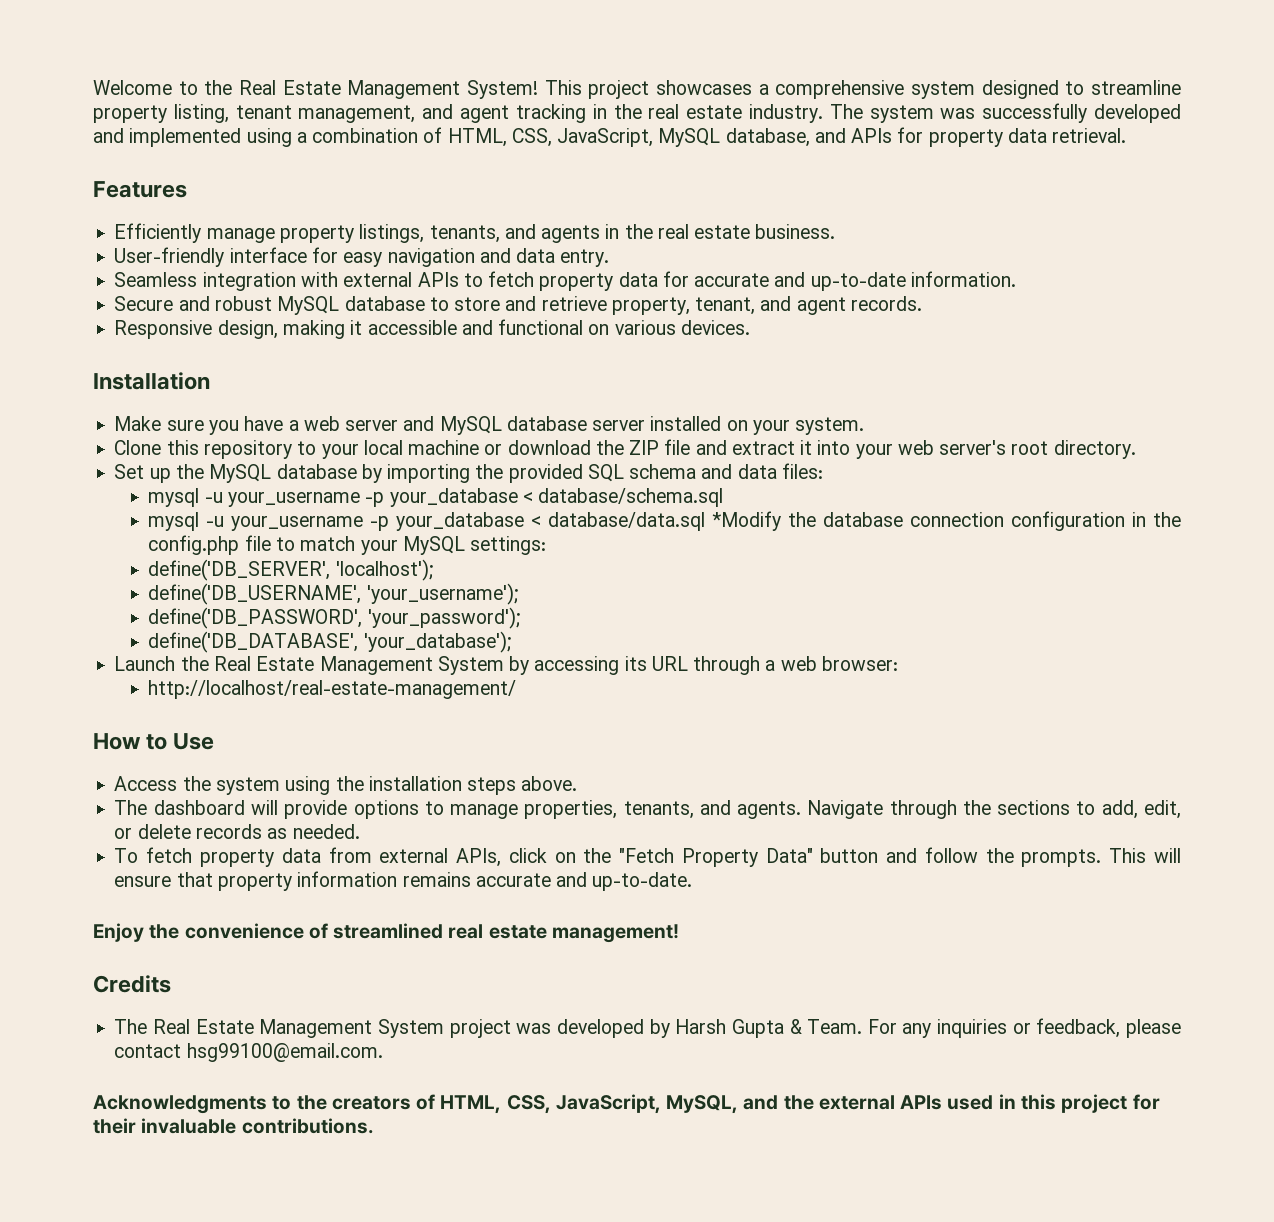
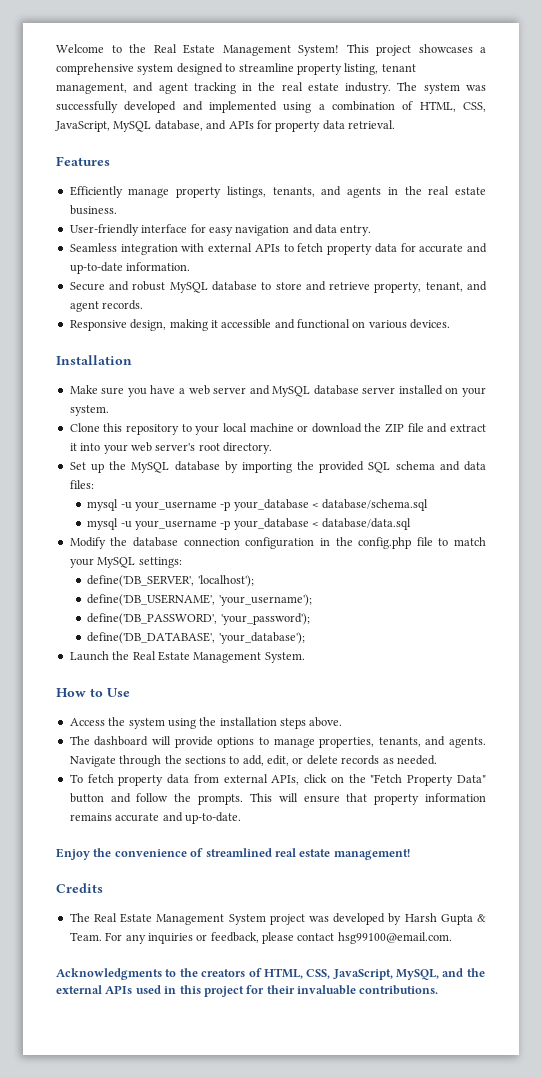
- mysql -u your_username -p your_database < database/data.sql *Modify the database connection configuration in the config.php file to match your MySQL settings:
+ mysql -u your_username -p your_database < database/data.sql
+ Modify the database connection configuration in the config.php file to match your MySQL settings:
- Launch the Real Estate Management System by accessing its URL through a web browser:
- http://localhost/real-estate-management/
+ Launch the Real Estate Management System.

